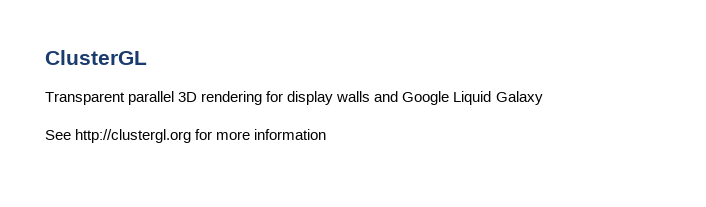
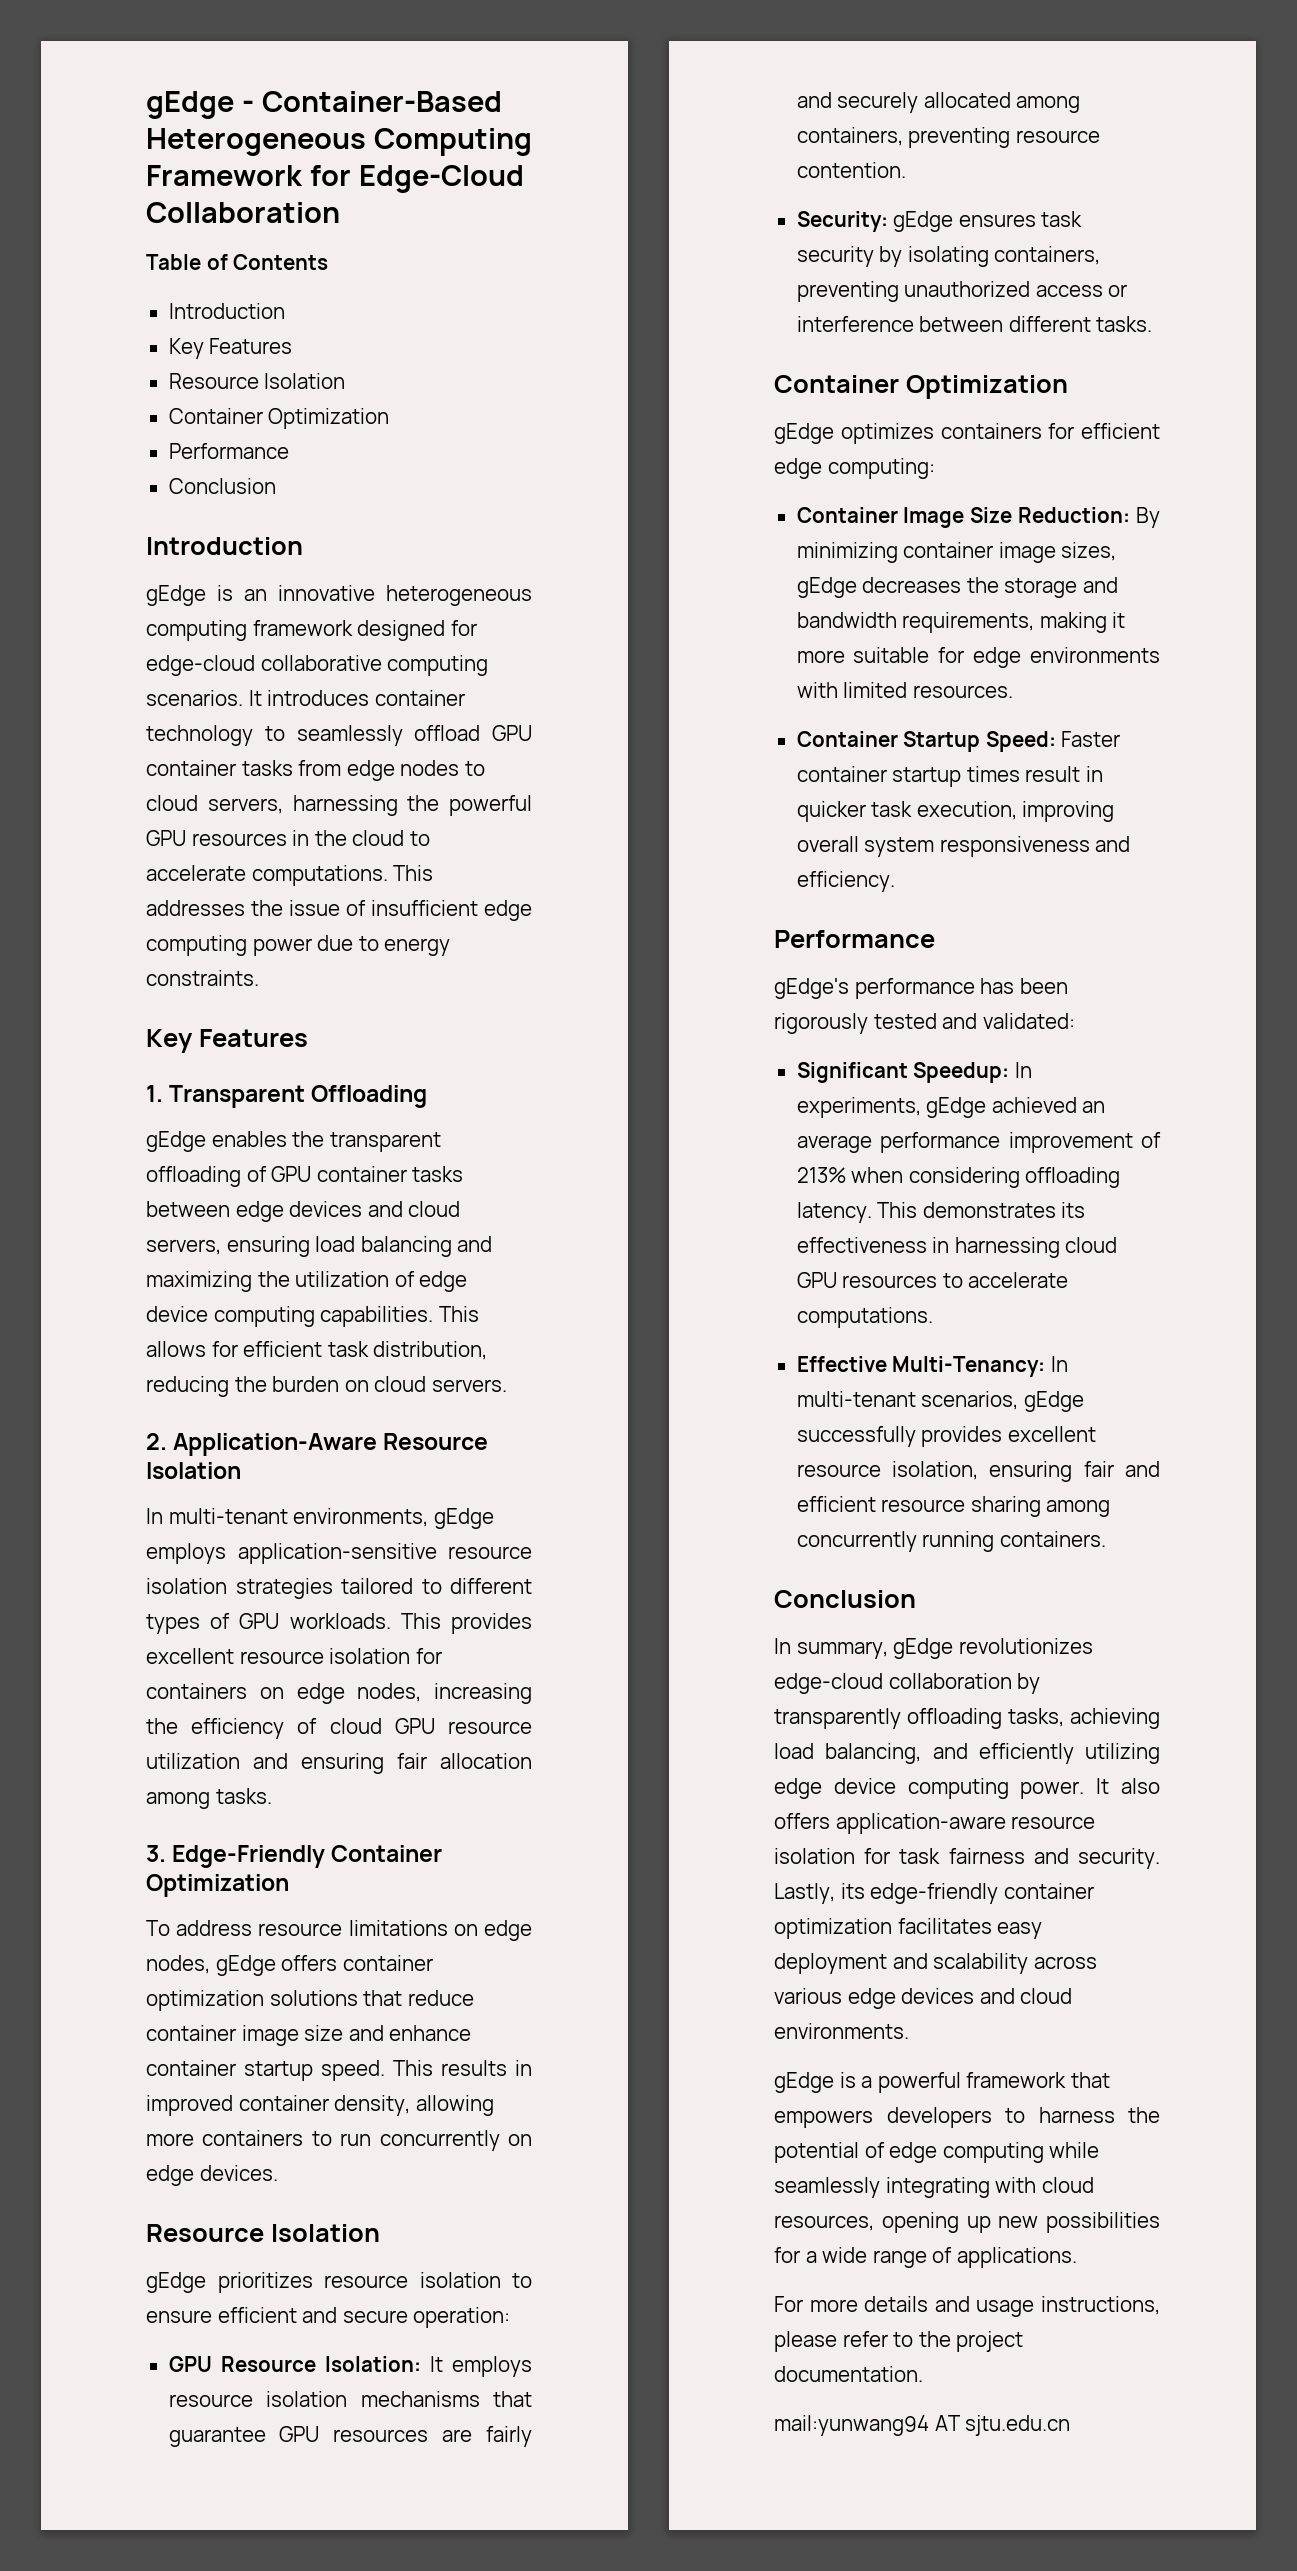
- ClusterGL
- Transparent parallel 3D rendering for display walls and Google Liquid Galaxy
- See http://clustergl.org for more information
+ gEdge - Container-Based Heterogeneous Computing Framework for Edge-Cloud Collaboration
+ Table of Contents
+ Introduction
+ Key Features
+ Resource Isolation
+ Container Optimization
+ Performance
+ Conclusion
+ Introduction
+ gEdge is an innovative heterogeneous computing framework designed for edge-cloud collaborative computing scenarios. It introduces container technology to seamlessly offload GPU container tasks from edge nodes to cloud servers, harnessing the powerful GPU resources in the cloud to accelerate computations. This addresses the issue of insufficient edge computing power due to energy constraints.
+ Key Features
+ 1. Transparent Offloading
+ gEdge enables the transparent offloading of GPU container tasks between edge devices and cloud servers, ensuring load balancing and maximizing the utilization of edge device computing capabilities. This allows for efficient task distribution, reducing the burden on cloud servers.
+ 2. Application-Aware Resource Isolation
+ In multi-tenant environments, gEdge employs application-sensitive resource isolation strategies tailored to different types of GPU workloads. This provides excellent resource isolation for containers on edge nodes, increasing the efficiency of cloud GPU resource utilization and ensuring fair allocation among tasks.
+ 3. Edge-Friendly Container Optimization
+ To address resource limitations on edge nodes, gEdge offers container optimization solutions that reduce container image size and enhance container startup speed. This results in improved container density, allowing more containers to run concurrently on edge devices.
+ Resource Isolation
+ gEdge prioritizes resource isolation to ensure efficient and secure operation:
+ GPU Resource Isolation: It employs resource isolation mechanisms that guarantee GPU resources are fairly and securely allocated among containers, preventing resource contention.
+ Security: gEdge ensures task security by isolating containers, preventing unauthorized access or interference between different tasks.
+ Container Optimization
+ gEdge optimizes containers for efficient edge computing:
+ Container Image Size Reduction: By minimizing container image sizes, gEdge decreases the storage and bandwidth requirements, making it more suitable for edge environments with limited resources.
+ Container Startup Speed: Faster container startup times result in quicker task execution, improving overall system responsiveness and efficiency.
+ Performance
+ gEdge's performance has been rigorously tested and validated:
+ Significant Speedup: In experiments, gEdge achieved an average performance improvement of 213% when considering offloading latency. This demonstrates its effectiveness in harnessing cloud GPU resources to accelerate computations.
+ Effective Multi-Tenancy: In multi-tenant scenarios, gEdge successfully provides excellent resource isolation, ensuring fair and efficient resource sharing among concurrently running containers.
+ Conclusion
+ In summary, gEdge revolutionizes edge-cloud collaboration by transparently offloading tasks, achieving load balancing, and efficiently utilizing edge device computing power. It also offers application-aware resource isolation for task fairness and security. Lastly, its edge-friendly container optimization facilitates easy deployment and scalability across various edge devices and cloud environments.
+ gEdge is a powerful framework that empowers developers to harness the potential of edge computing while seamlessly integrating with cloud resources, opening up new possibilities for a wide range of applications.
+ For more details and usage instructions, please refer to the project documentation.
+ mail:yunwang94 AT sjtu.edu.cn

